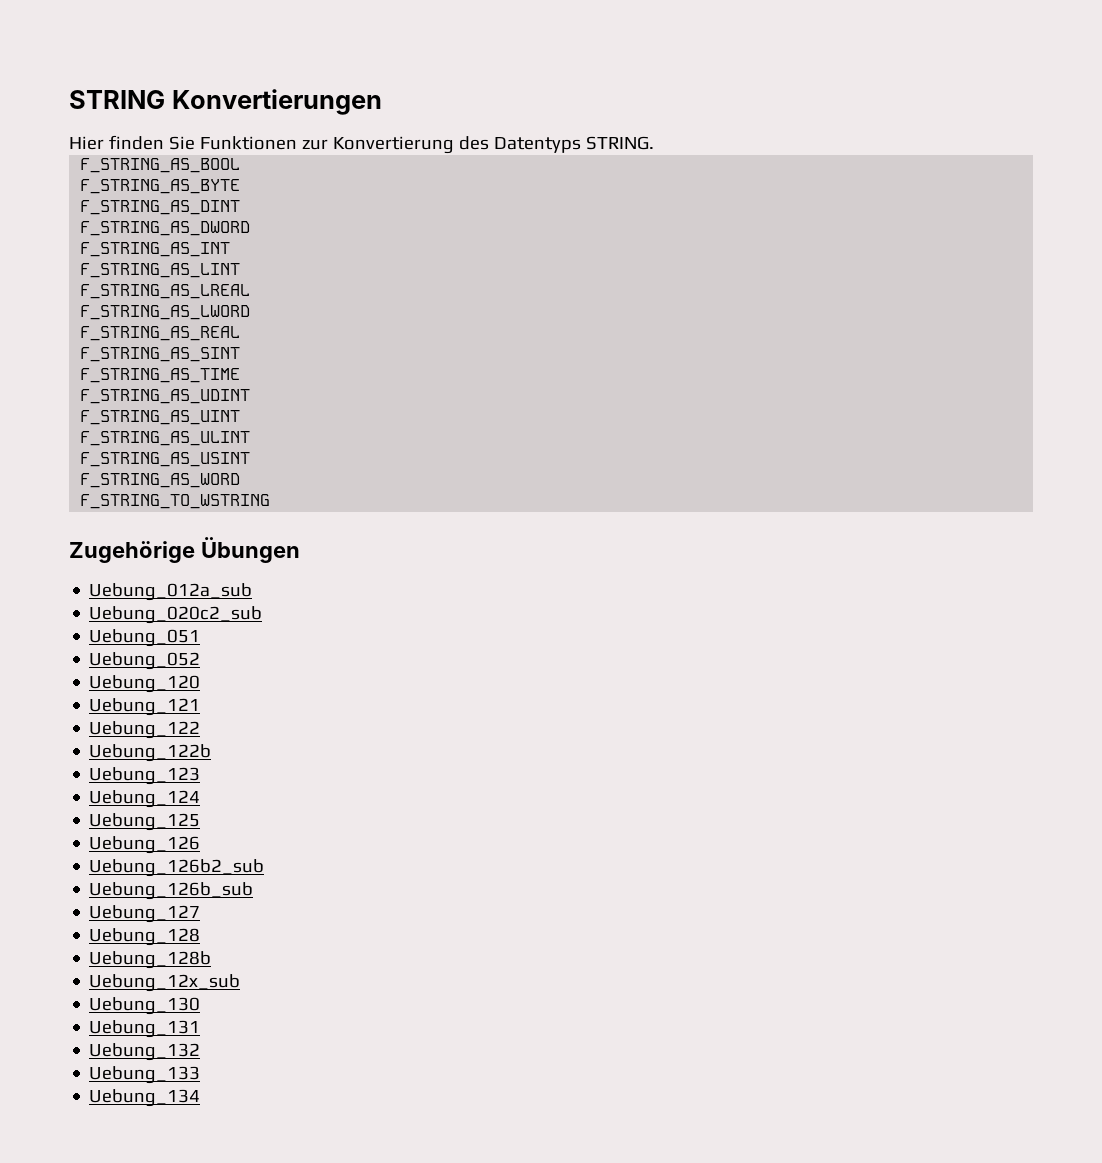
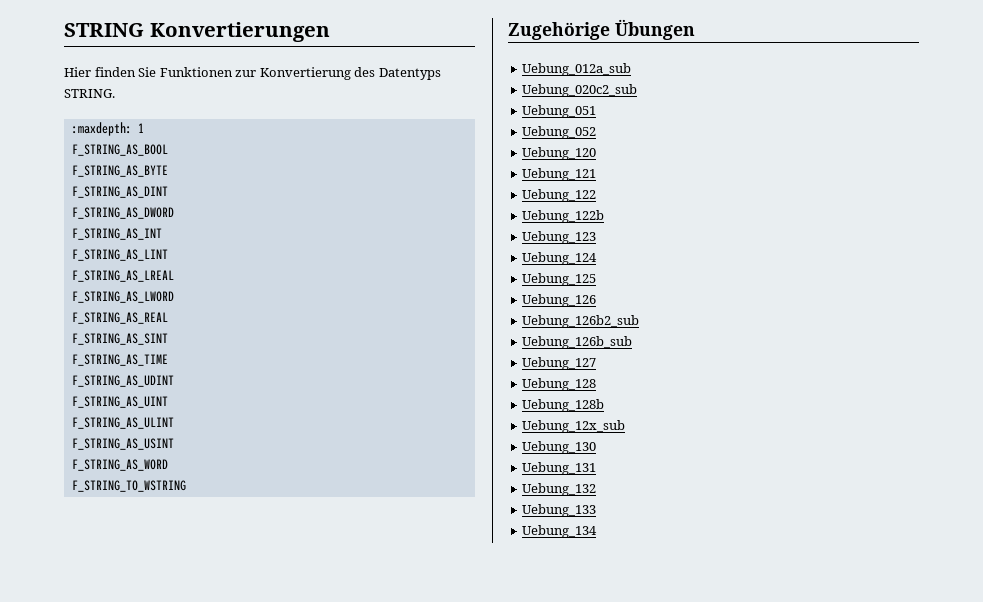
+ :maxdepth: 1

